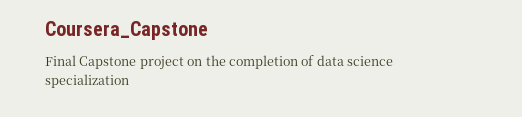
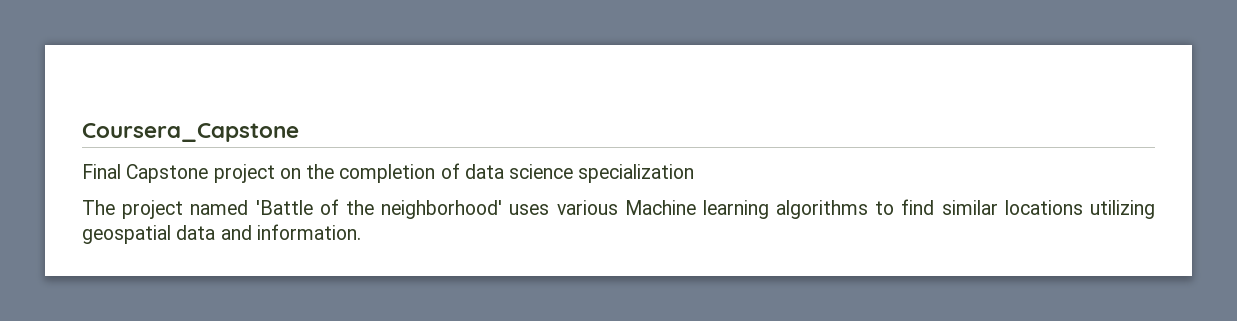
+ The project named 'Battle of the neighborhood' uses various Machine learning algorithms to find similar locations utilizing geospatial data and information.

